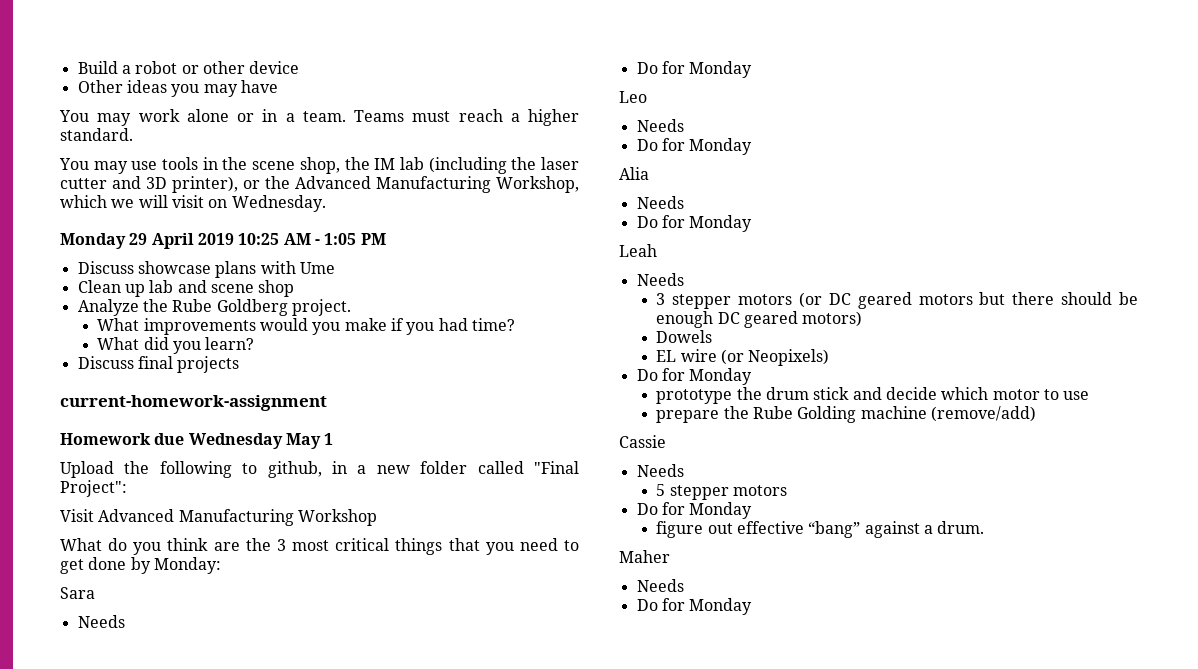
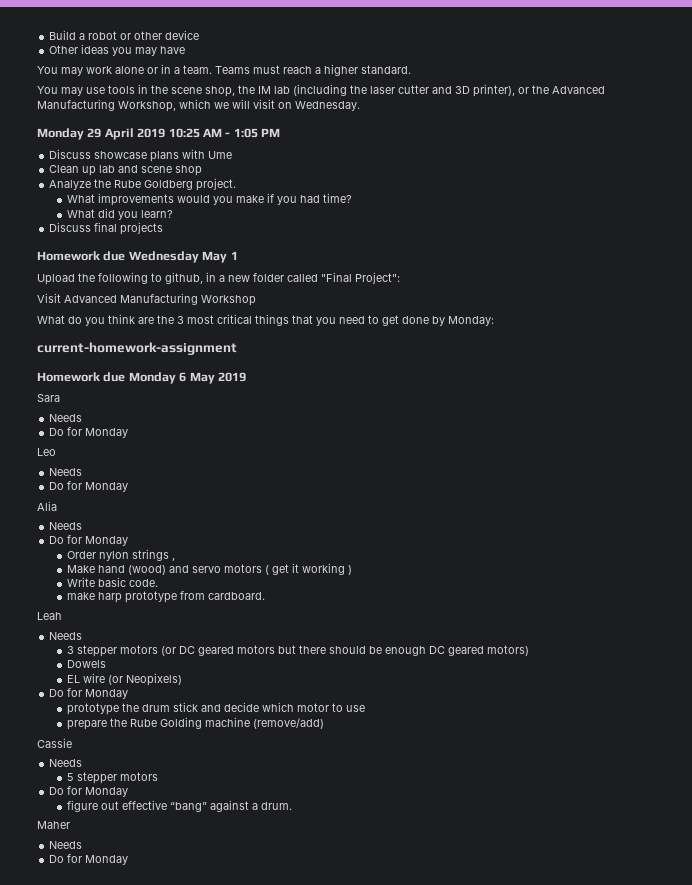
- current-homework-assignment
+ current-homework-assignment
+ Homework due Monday 6 May 2019
+ Order nylon strings ,
+ Make hand (wood) and servo motors ( get it working )
+ Write basic code.
+ make harp prototype from cardboard.

